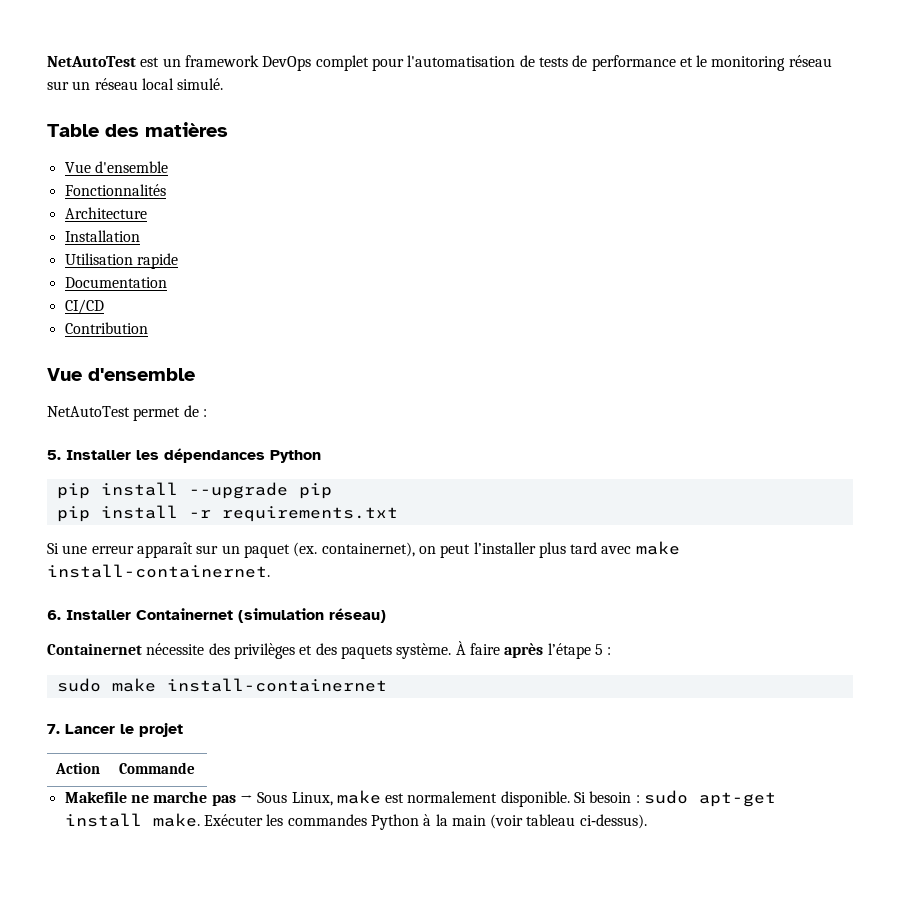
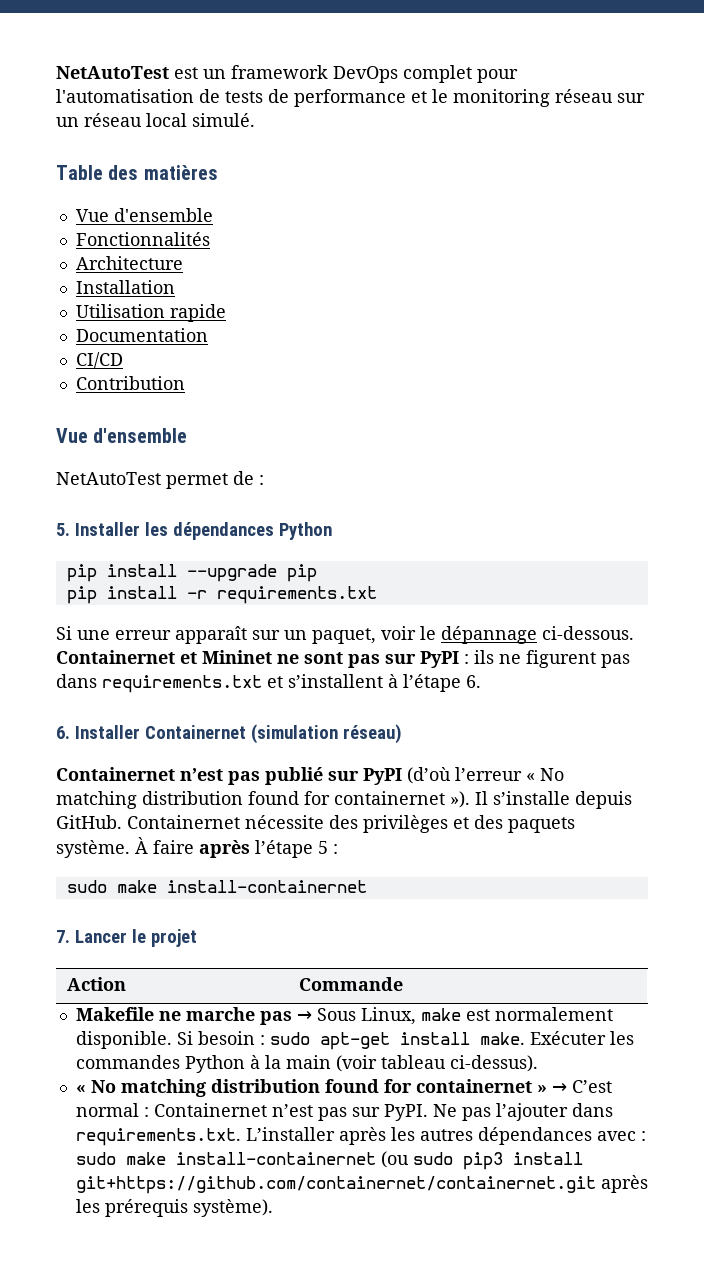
- Si une erreur apparaît sur un paquet (ex. containernet), on peut l’installer plus tard avec make install-containernet.
+ Si une erreur apparaît sur un paquet, voir le dépannage ci-dessous. Containernet et Mininet ne sont pas sur PyPI : ils ne figurent pas dans requirements.txt et s’installent à l’étape 6.
- Containernet nécessite des privilèges et des paquets système.
+ Containernet n’est pas publié sur PyPI (d’où l’erreur « No matching distribution found for containernet »). Il s’installe depuis GitHub. Containernet nécessite des privilèges et des paquets système.
+ « No matching distribution found for containernet » → C’est normal : Containernet n’est pas sur PyPI. Ne pas l’ajouter dans requirements.txt. L’installer après les autres dépendances avec : sudo make install-containernet (ou sudo pip3 install git+https://github.com/containernet/containernet.git après les prérequis système).

